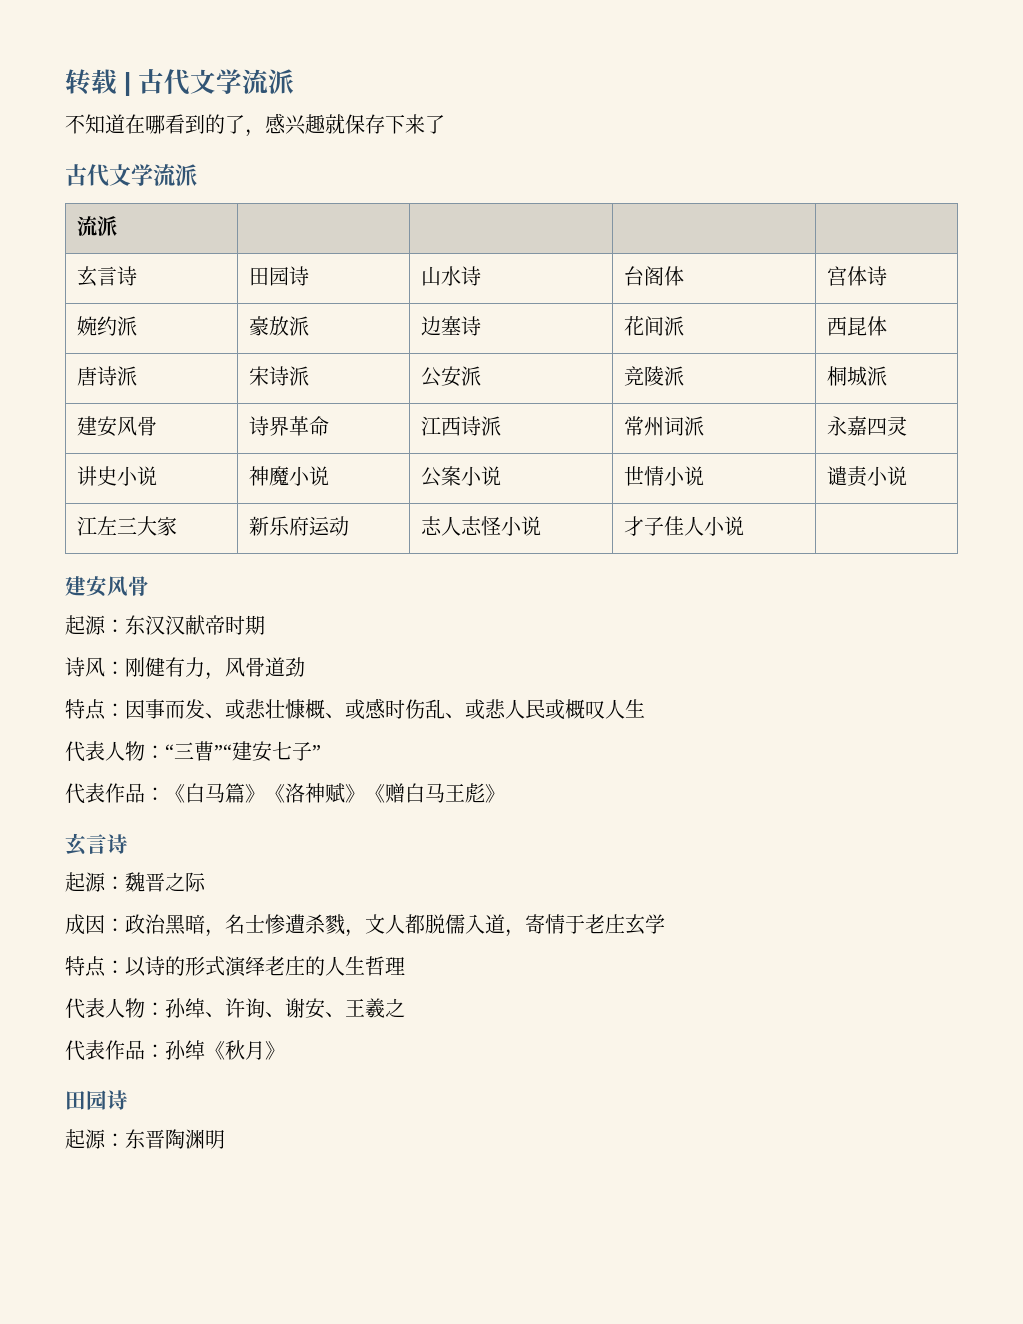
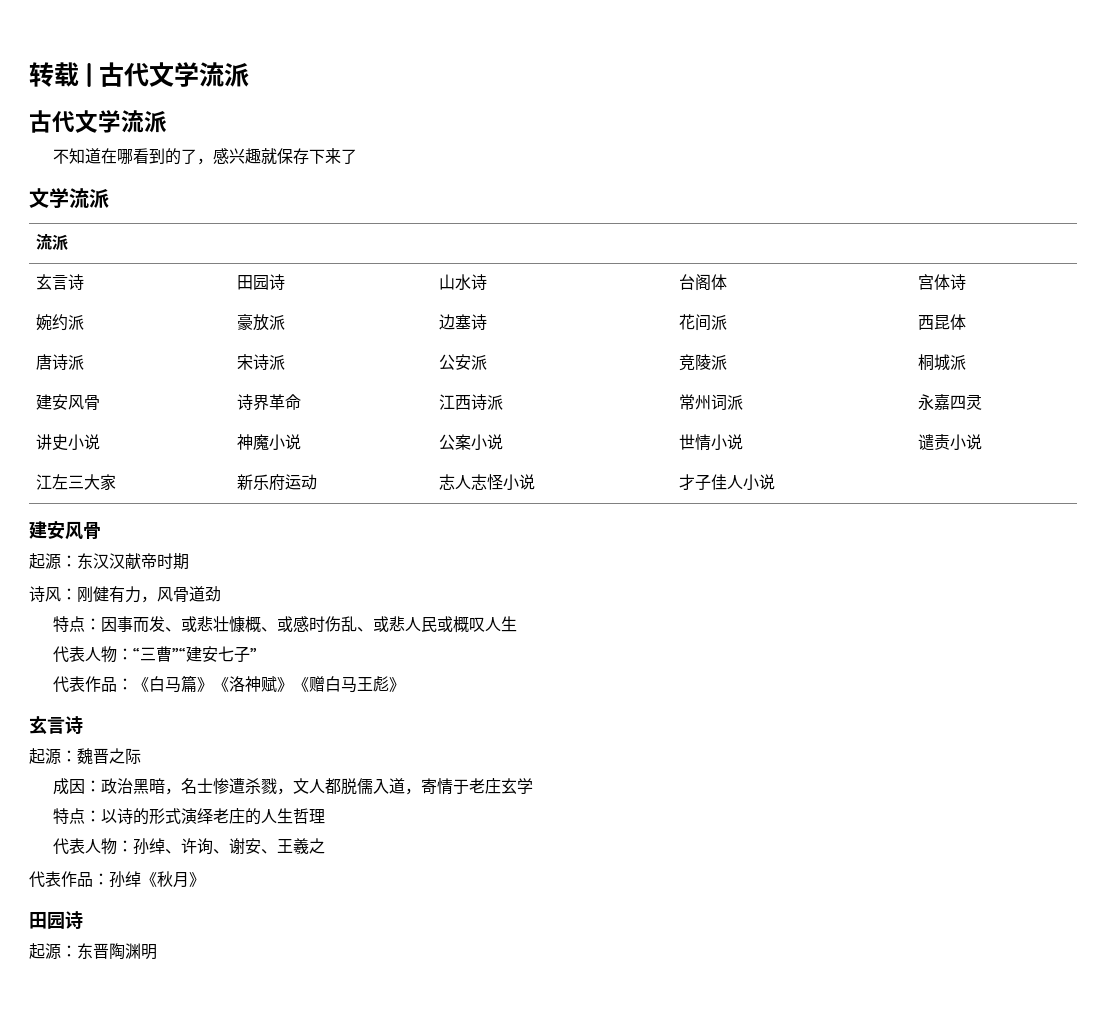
  转载 | 古代文学流派
+ 古代文学流派
  不知道在哪看到的了，感兴趣就保存下来了
- 古代文学流派
+ 文学流派

